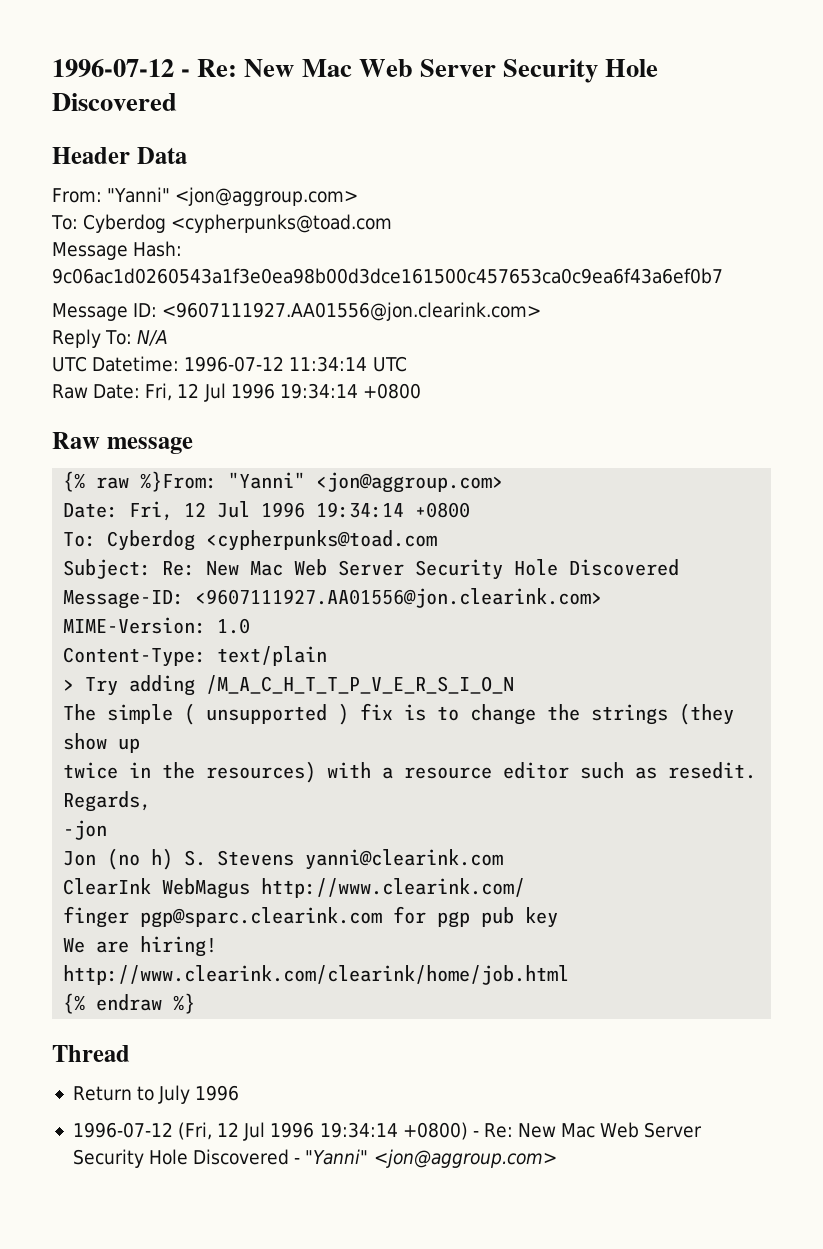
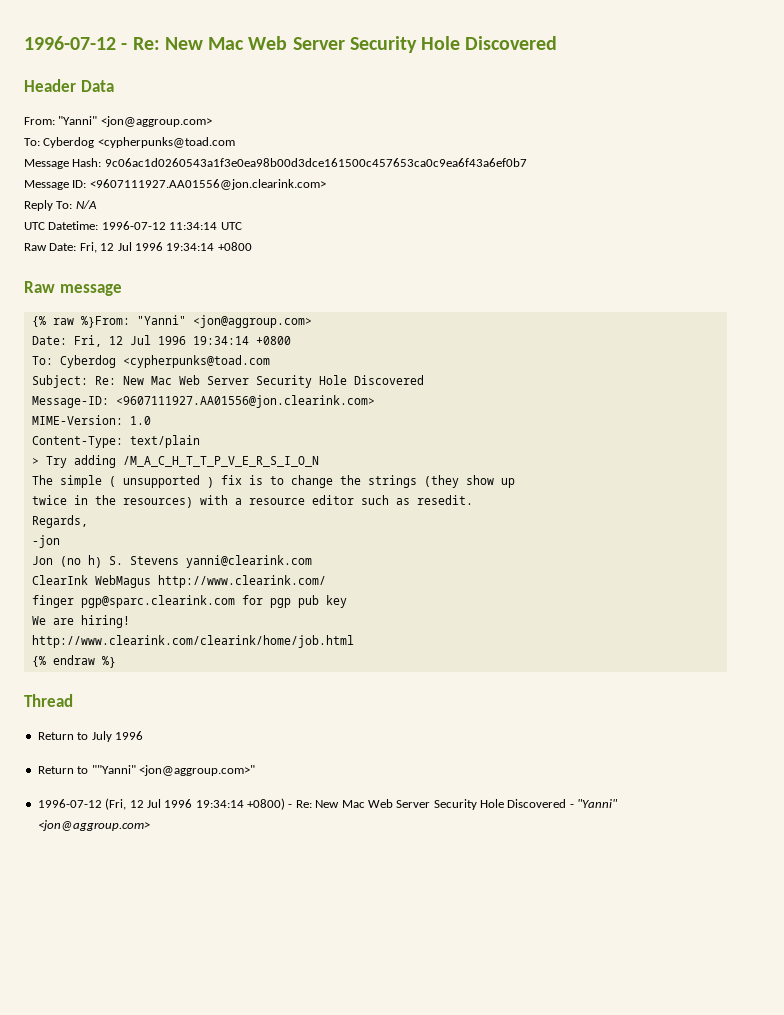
+ Return to ""Yanni" <jon@aggroup.com>"

